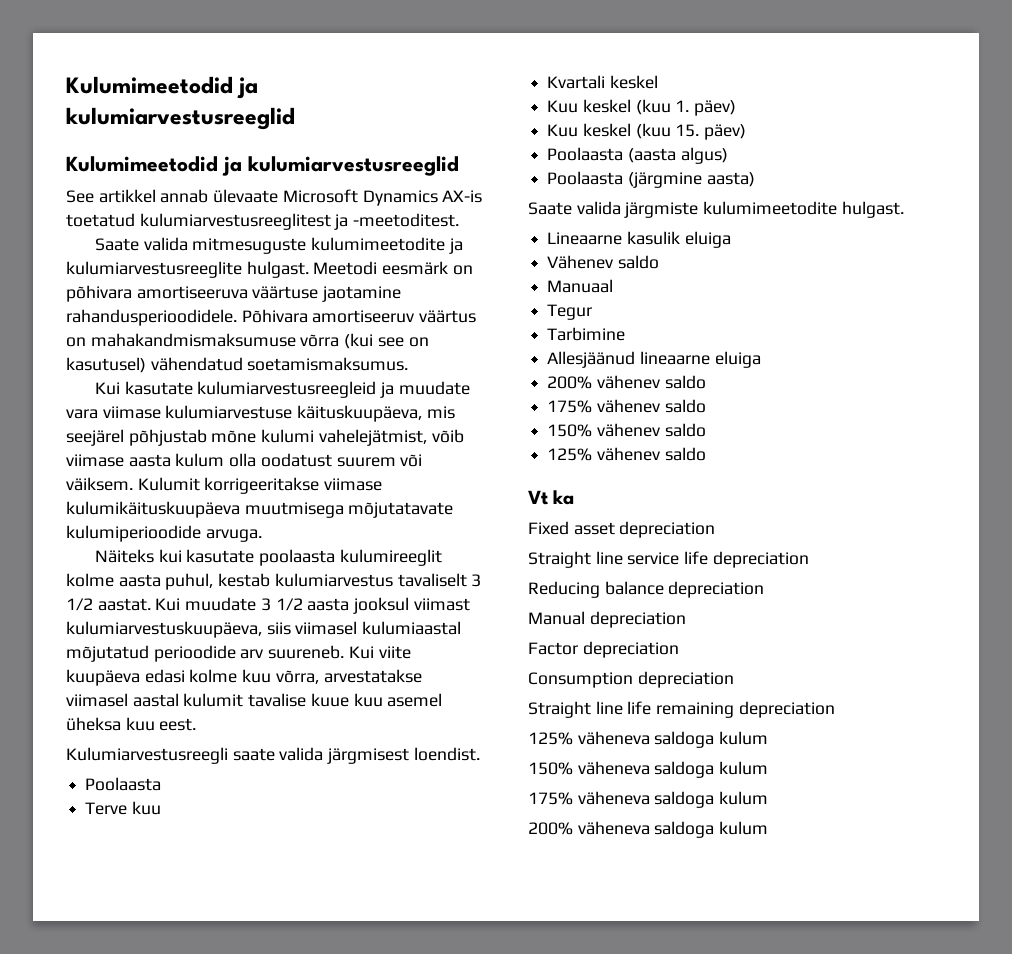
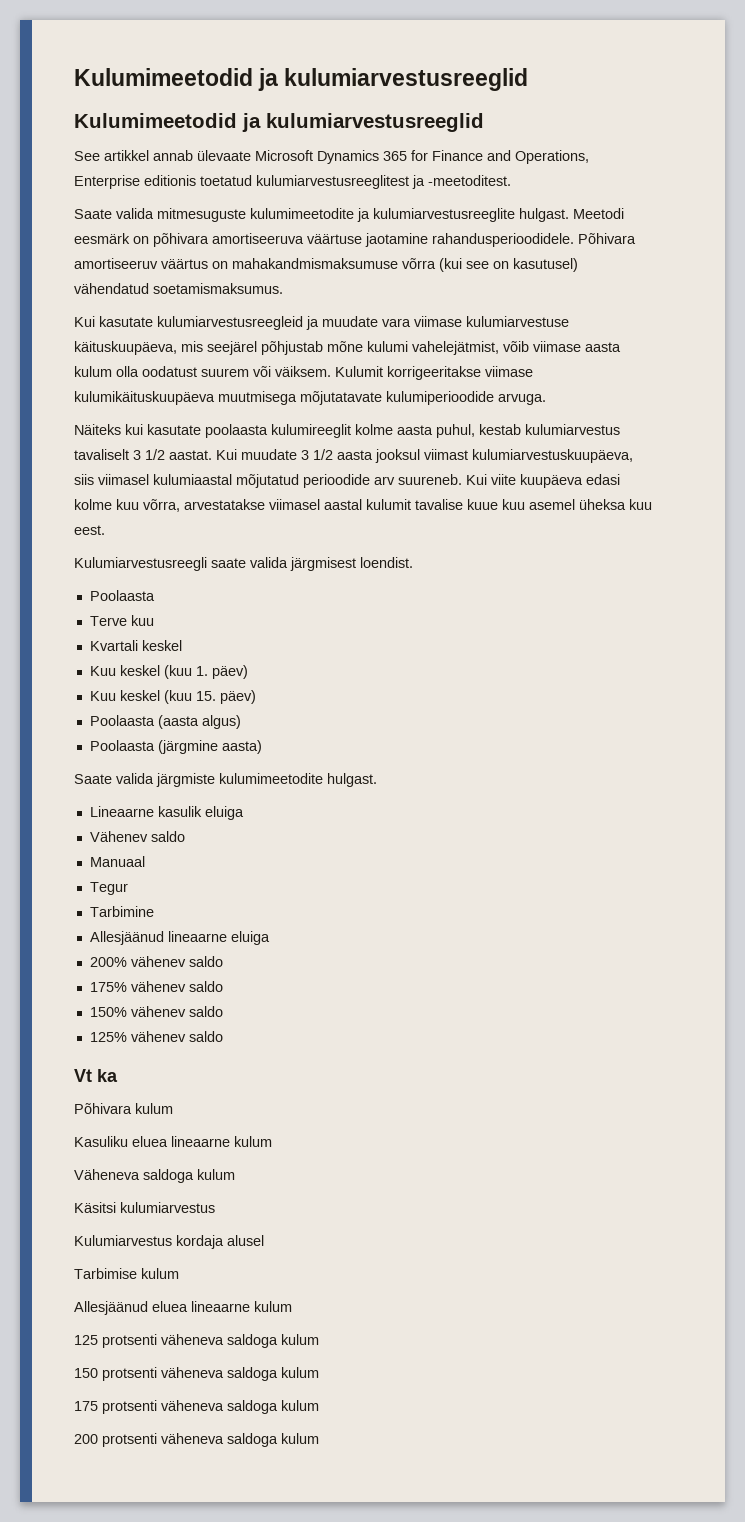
- See artikkel annab ülevaate Microsoft Dynamics AX-is toetatud kulumiarvestusreeglitest ja -meetoditest.
+ See artikkel annab ülevaate Microsoft Dynamics 365 for Finance and Operations, Enterprise editionis toetatud kulumiarvestusreeglitest ja -meetoditest.
- Fixed asset depreciation
- Straight line service life depreciation
- Reducing balance depreciation
- Manual depreciation
- Factor depreciation
- Consumption depreciation
- Straight line life remaining depreciation
- 125% väheneva saldoga kulum
- 150% väheneva saldoga kulum
- 175% väheneva saldoga kulum
- 200% väheneva saldoga kulum
+ Põhivara kulum
+ Kasuliku eluea lineaarne kulum
+ Väheneva saldoga kulum
+ Käsitsi kulumiarvestus
+ Kulumiarvestus kordaja alusel
+ Tarbimise kulum
+ Allesjäänud eluea lineaarne kulum
+ 125 protsenti väheneva saldoga kulum
+ 150 protsenti väheneva saldoga kulum
+ 175 protsenti väheneva saldoga kulum
+ 200 protsenti väheneva saldoga kulum

